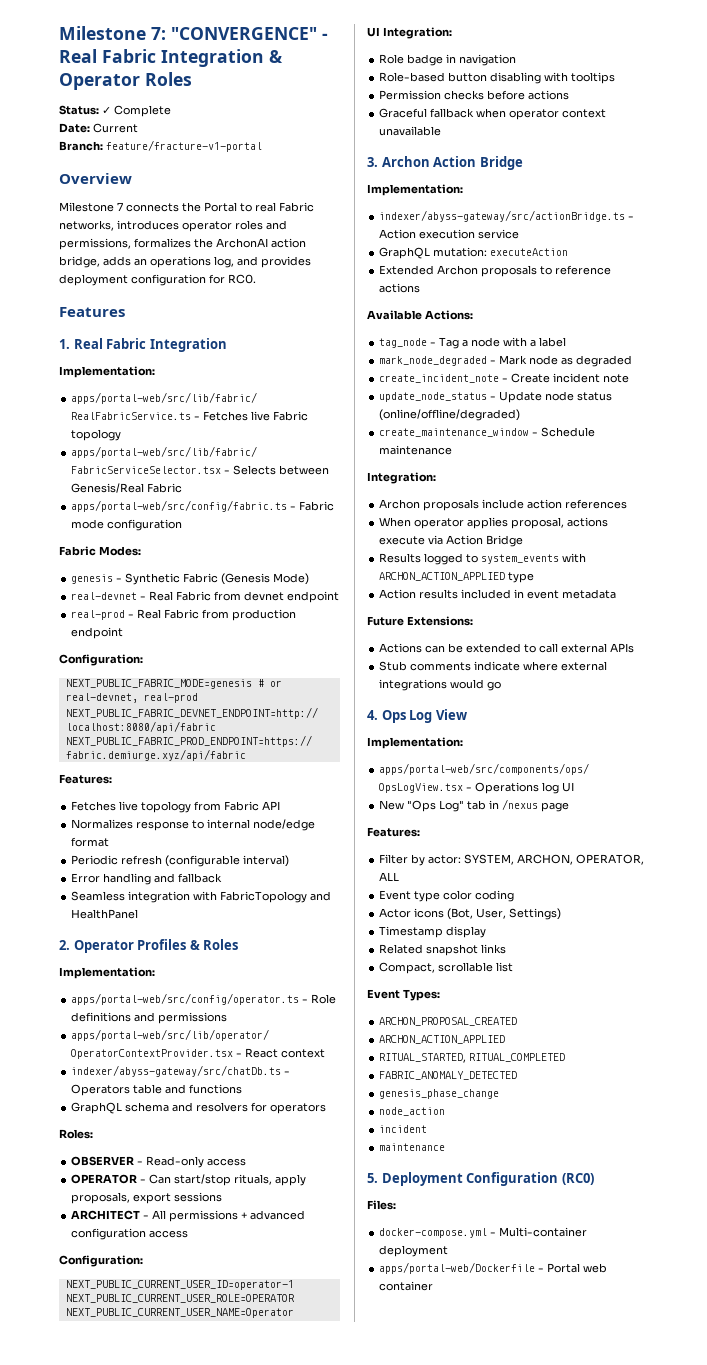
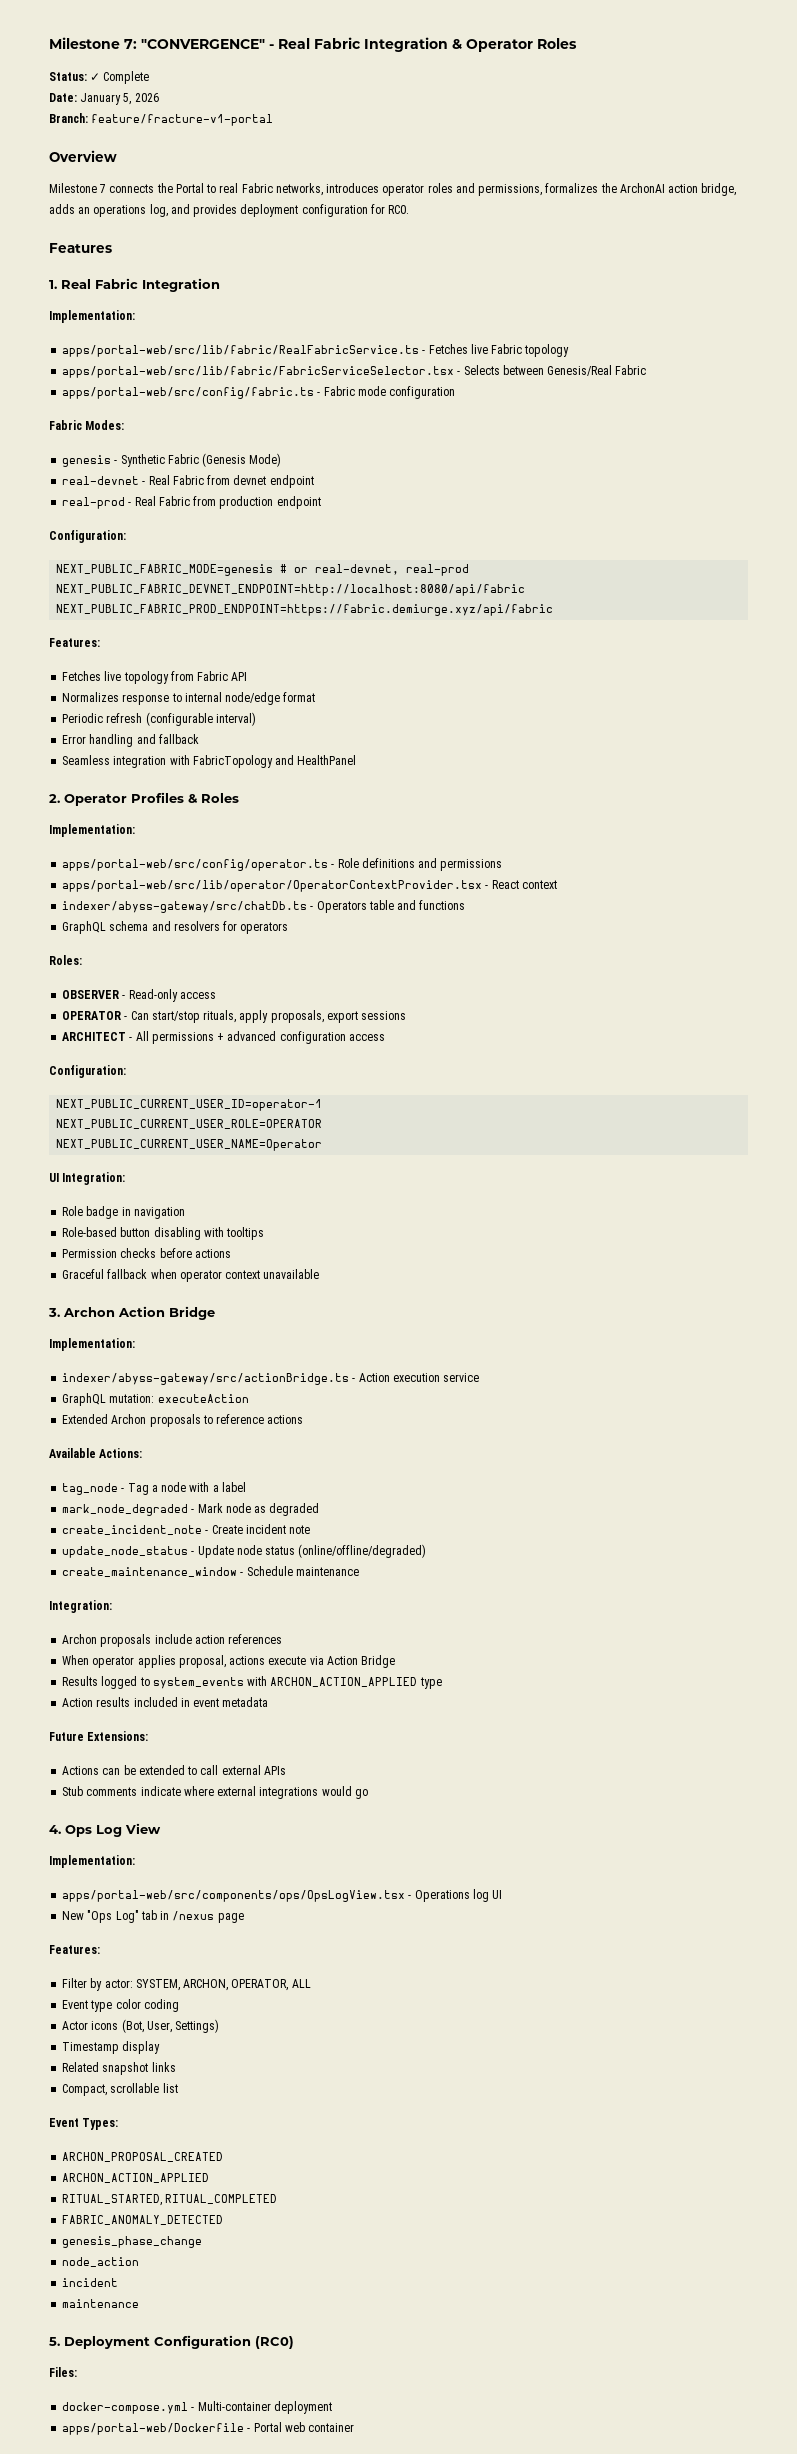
- Date: Current
+ Date: January 5, 2026

